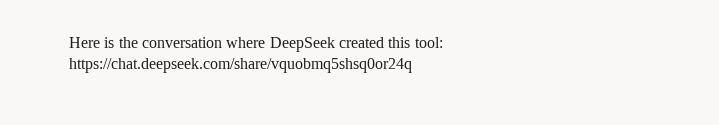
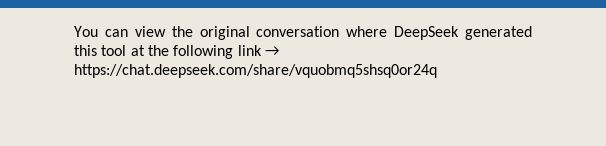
- Here is the conversation where DeepSeek created this tool: https://chat.deepseek.com/share/vquobmq5shsq0or24q
+ You can view the original conversation where DeepSeek generated this tool at the following link → https://chat.deepseek.com/share/vquobmq5shsq0or24q

